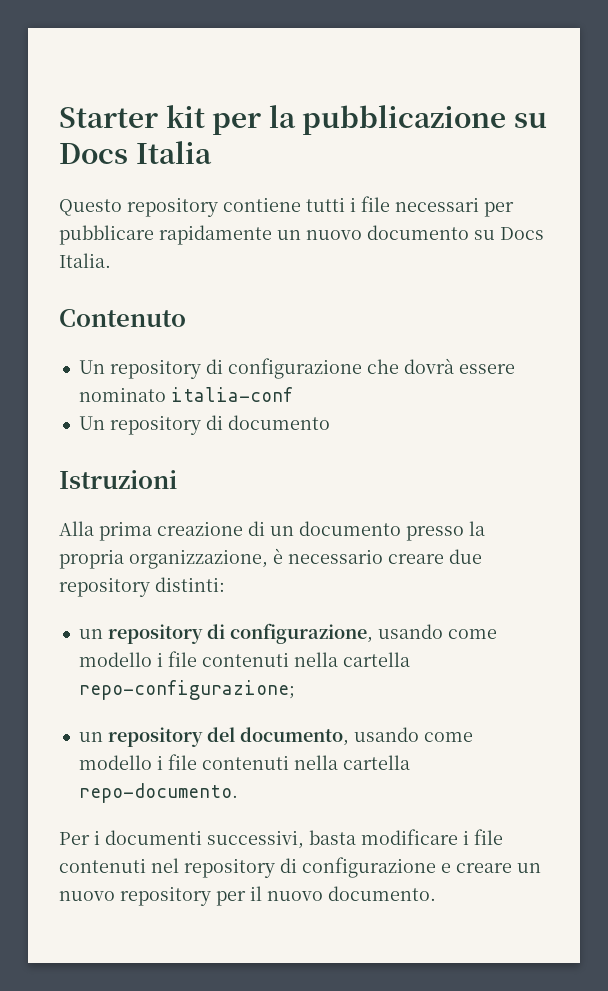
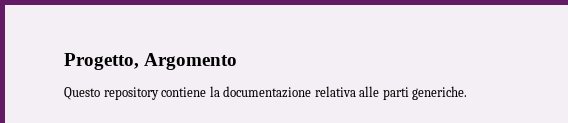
- Starter kit per la pubblicazione su Docs Italia
- Questo repository contiene tutti i file necessari per pubblicare rapidamente un nuovo documento su Docs Italia.
- Contenuto
- Un repository di configurazione che dovrà essere nominato italia-conf
- Un repository di documento
- Istruzioni
- Alla prima creazione di un documento presso la propria organizzazione, è necessario creare due repository distinti:
- un repository di configurazione, usando come modello i file contenuti nella cartella repo-configurazione;
- un repository del documento, usando come modello i file contenuti nella cartella repo-documento.
- Per i documenti successivi, basta modificare i file contenuti nel repository di configurazione e creare un nuovo repository per il nuovo documento.
+ Progetto, Argomento
+ Questo repository contiene la documentazione relativa alle parti generiche.

